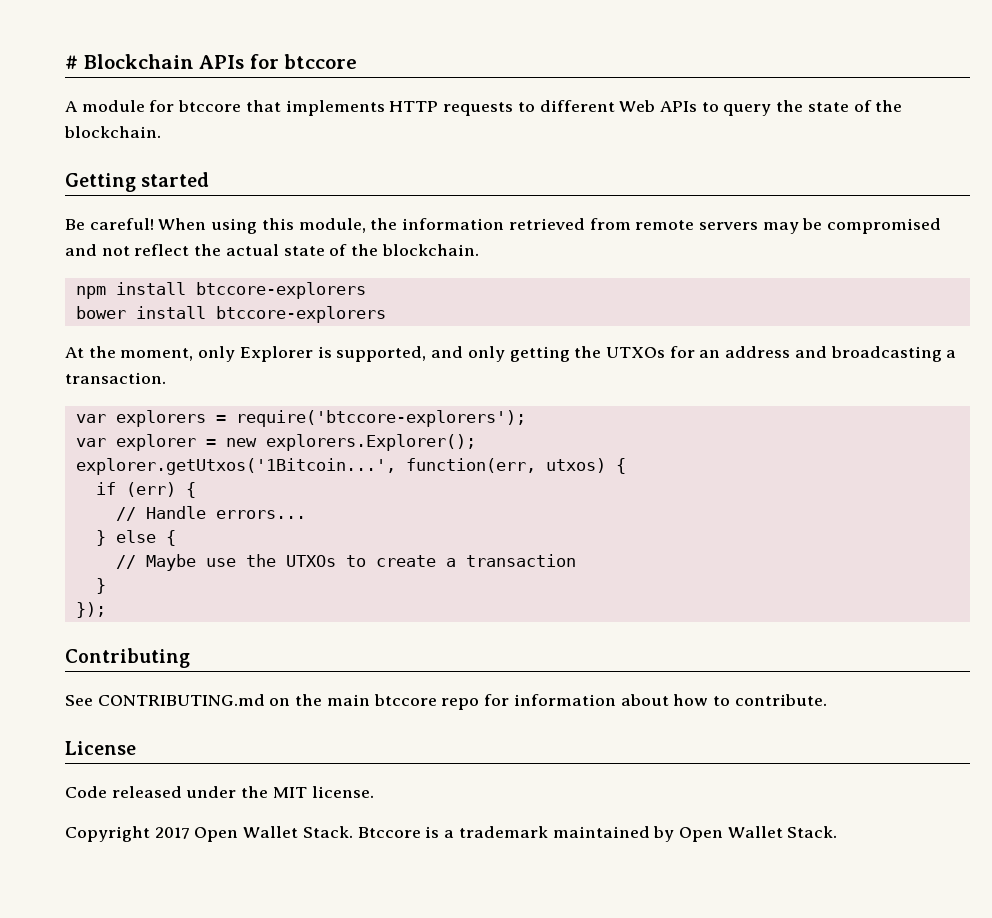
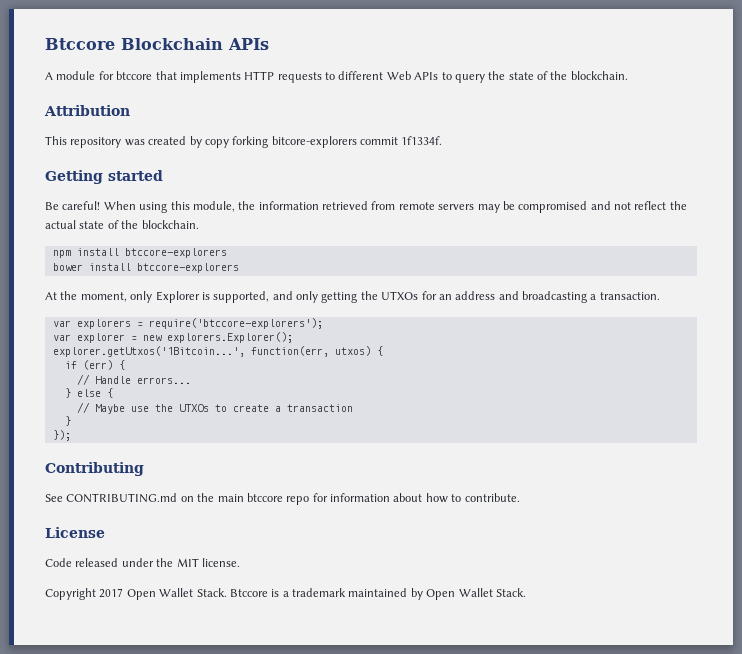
- # Blockchain APIs for btccore
+ Btccore Blockchain APIs
+ Attribution
+ This repository was created by copy forking bitcore-explorers commit 1f1334f.

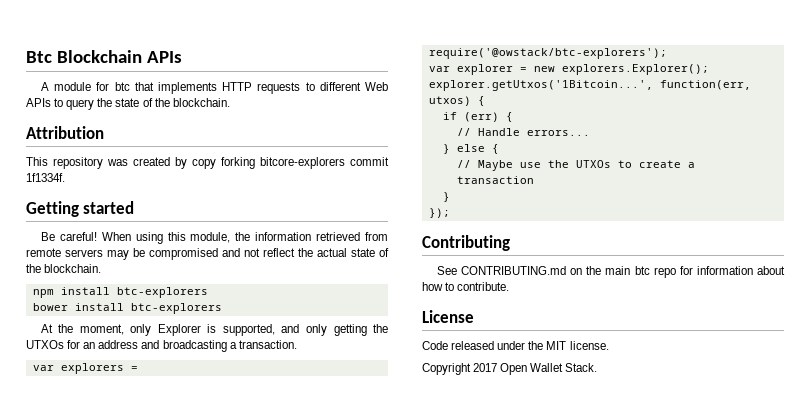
- Btccore Blockchain APIs
+ Btc Blockchain APIs
- A module for btccore that implements HTTP requests to different Web APIs to query the state of the blockchain.
+ A module for btc that implements HTTP requests to different Web APIs to query the state of the blockchain.
- npm install btccore-explorers
+ npm install btc-explorers
- bower install btccore-explorers
+ bower install btc-explorers
- var explorers = require('btccore-explorers');
+ var explorers = require('@owstack/btc-explorers');
- See CONTRIBUTING.md on the main btccore repo for information about how to contribute.
+ See CONTRIBUTING.md on the main btc repo for information about how to contribute.
- Btccore is a trademark maintained by Open Wallet Stack.

